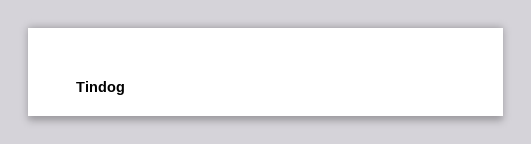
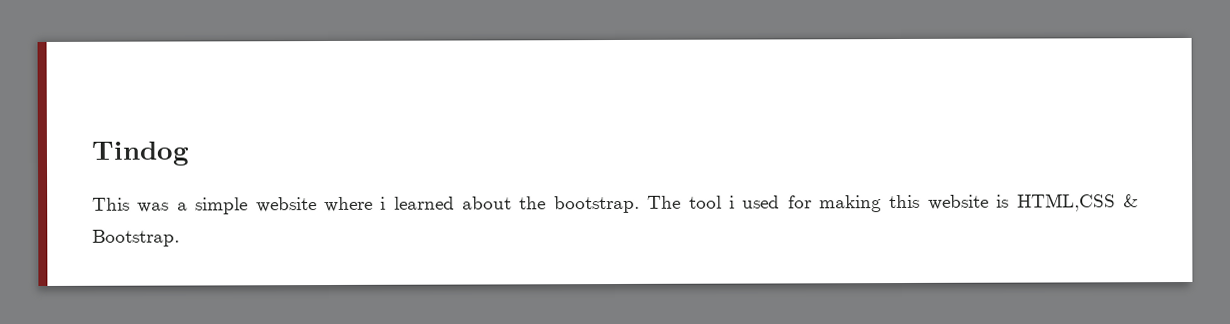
+ This was a simple website where i learned about the bootstrap. The tool i used for making this website is HTML,CSS & Bootstrap.

